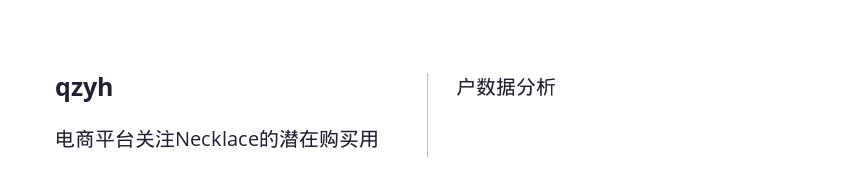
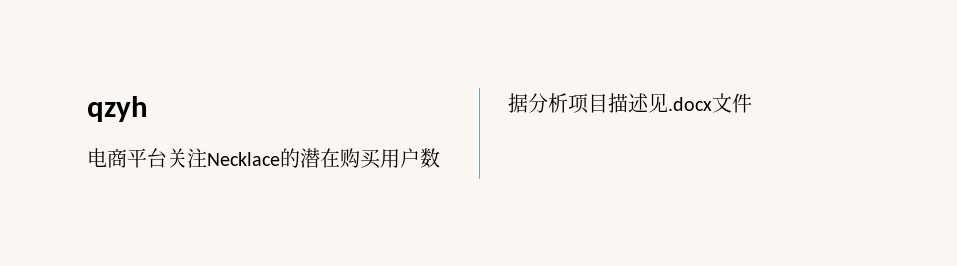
- 电商平台关注Necklace的潜在购买用户数据分析
+ 电商平台关注Necklace的潜在购买用户数据分析项目描述见.docx文件

